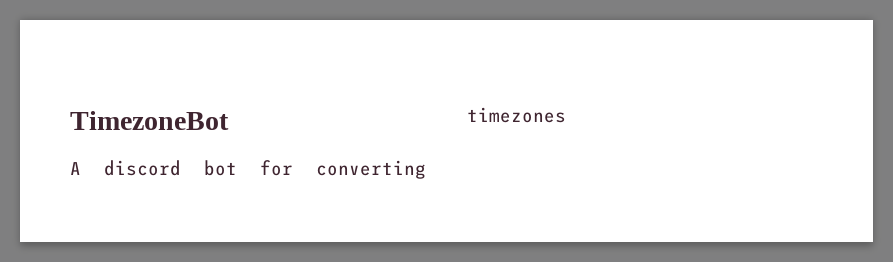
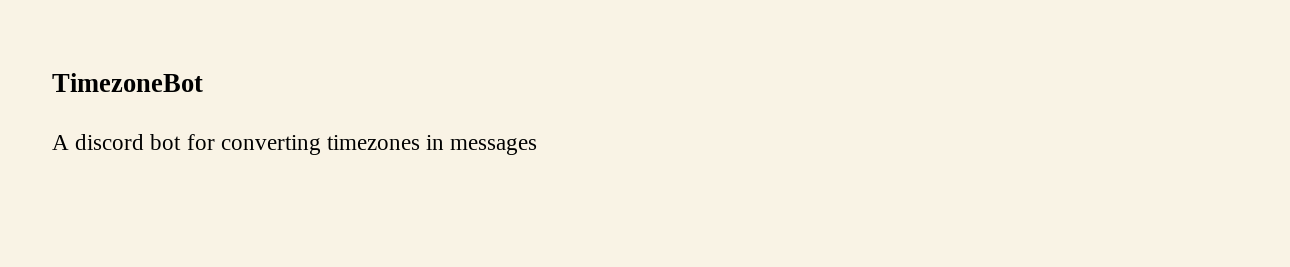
- A discord bot for converting timezones
+ A discord bot for converting timezones in messages

